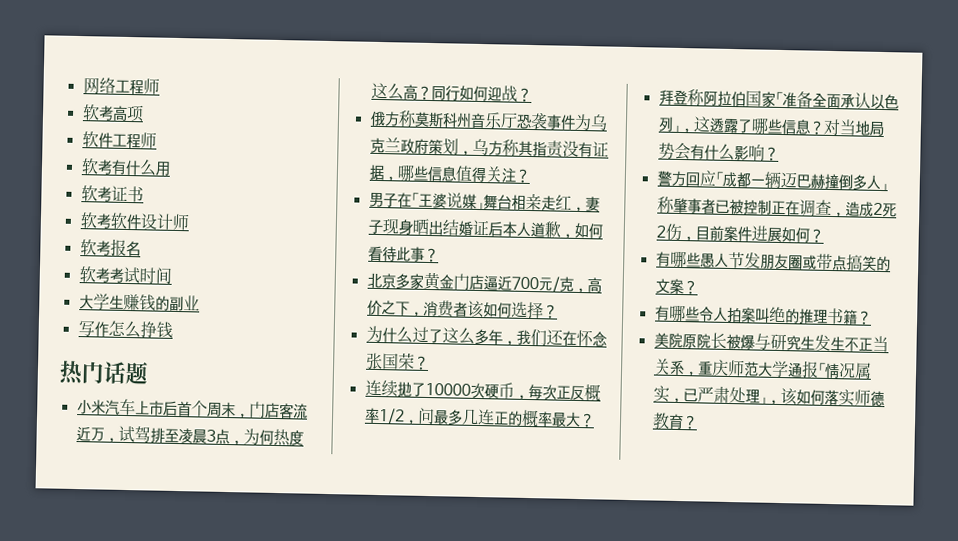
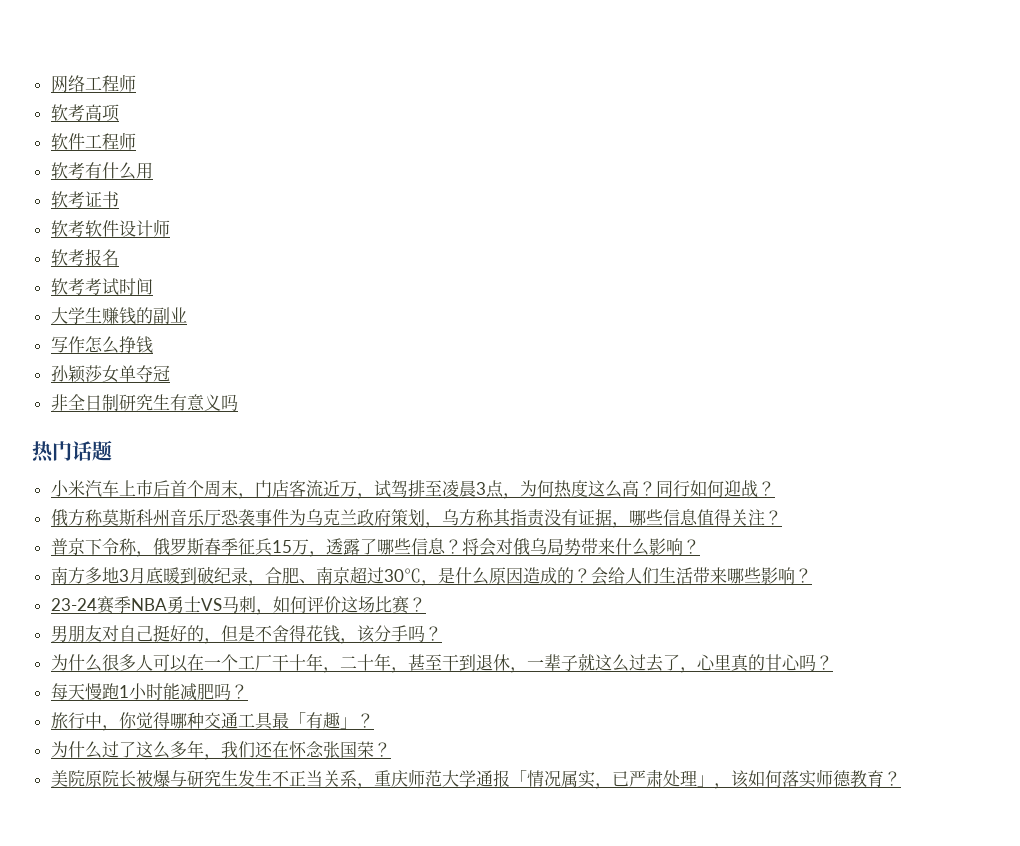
+ 孙颖莎女单夺冠
+ 非全日制研究生有意义吗
- 男子在「王婆说媒」舞台相亲走红，妻子现身晒出结婚证后本人道歉，如何看待此事？
- 北京多家黄金门店逼近700元/克，高价之下，消费者该如何选择？
+ 普京下令称，俄罗斯春季征兵15万，透露了哪些信息？将会对俄乌局势带来什么影响？
+ 南方多地3月底暖到破纪录，合肥、南京超过30℃，是什么原因造成的？会给人们生活带来哪些影响？
+ 23-24赛季NBA勇士VS马刺，如何评价这场比赛？
+ 男朋友对自己挺好的，但是不舍得花钱，该分手吗？
+ 为什么很多人可以在一个工厂干十年，二十年，甚至干到退休，一辈子就这么过去了，心里真的甘心吗？
+ 每天慢跑1小时能减肥吗？
+ 旅行中，你觉得哪种交通工具最「有趣」？
- 连续抛了10000次硬币，每次正反概率1/2，问最多几连正的概率最大？
- 拜登称阿拉伯国家「准备全面承认以色列」，这透露了哪些信息？对当地局势会有什么影响？
- 警方回应「成都一辆迈巴赫撞倒多人」称肇事者已被控制正在调查，造成2死2伤，目前案件进展如何？
- 有哪些愚人节发朋友圈或带点搞笑的文案？
- 有哪些令人拍案叫绝的推理书籍？

